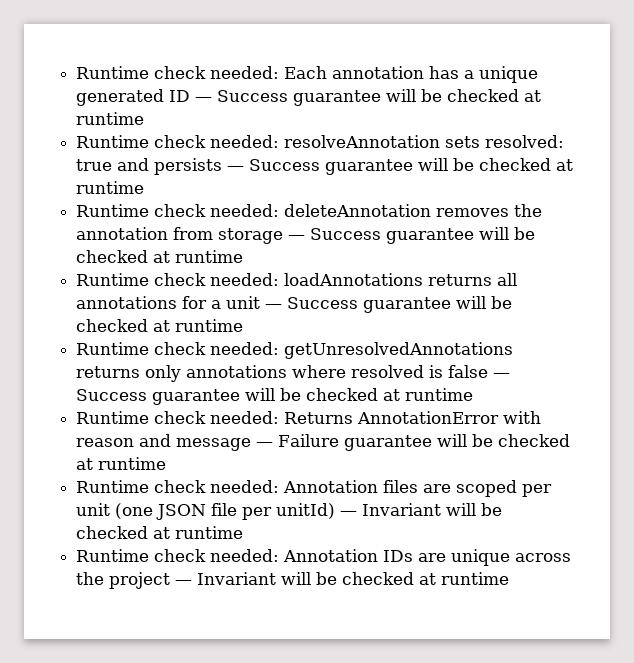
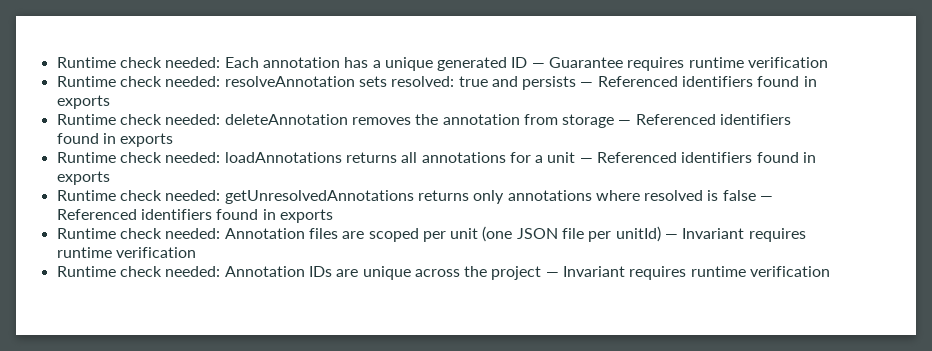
- Runtime check needed: Each annotation has a unique generated ID — Success guarantee will be checked at runtime
+ Runtime check needed: Each annotation has a unique generated ID — Guarantee requires runtime verification
- Runtime check needed: resolveAnnotation sets resolved: true and persists — Success guarantee will be checked at runtime
+ Runtime check needed: resolveAnnotation sets resolved: true and persists — Referenced identifiers found in exports
- Runtime check needed: deleteAnnotation removes the annotation from storage — Success guarantee will be checked at runtime
+ Runtime check needed: deleteAnnotation removes the annotation from storage — Referenced identifiers found in exports
- Runtime check needed: loadAnnotations returns all annotations for a unit — Success guarantee will be checked at runtime
+ Runtime check needed: loadAnnotations returns all annotations for a unit — Referenced identifiers found in exports
- Runtime check needed: getUnresolvedAnnotations returns only annotations where resolved is false — Success guarantee will be checked at runtime
- Runtime check needed: Returns AnnotationError with reason and message — Failure guarantee will be checked at runtime
+ Runtime check needed: getUnresolvedAnnotations returns only annotations where resolved is false — Referenced identifiers found in exports
- Runtime check needed: Annotation files are scoped per unit (one JSON file per unitId) — Invariant will be checked at runtime
+ Runtime check needed: Annotation files are scoped per unit (one JSON file per unitId) — Invariant requires runtime verification
- Runtime check needed: Annotation IDs are unique across the project — Invariant will be checked at runtime
+ Runtime check needed: Annotation IDs are unique across the project — Invariant requires runtime verification

